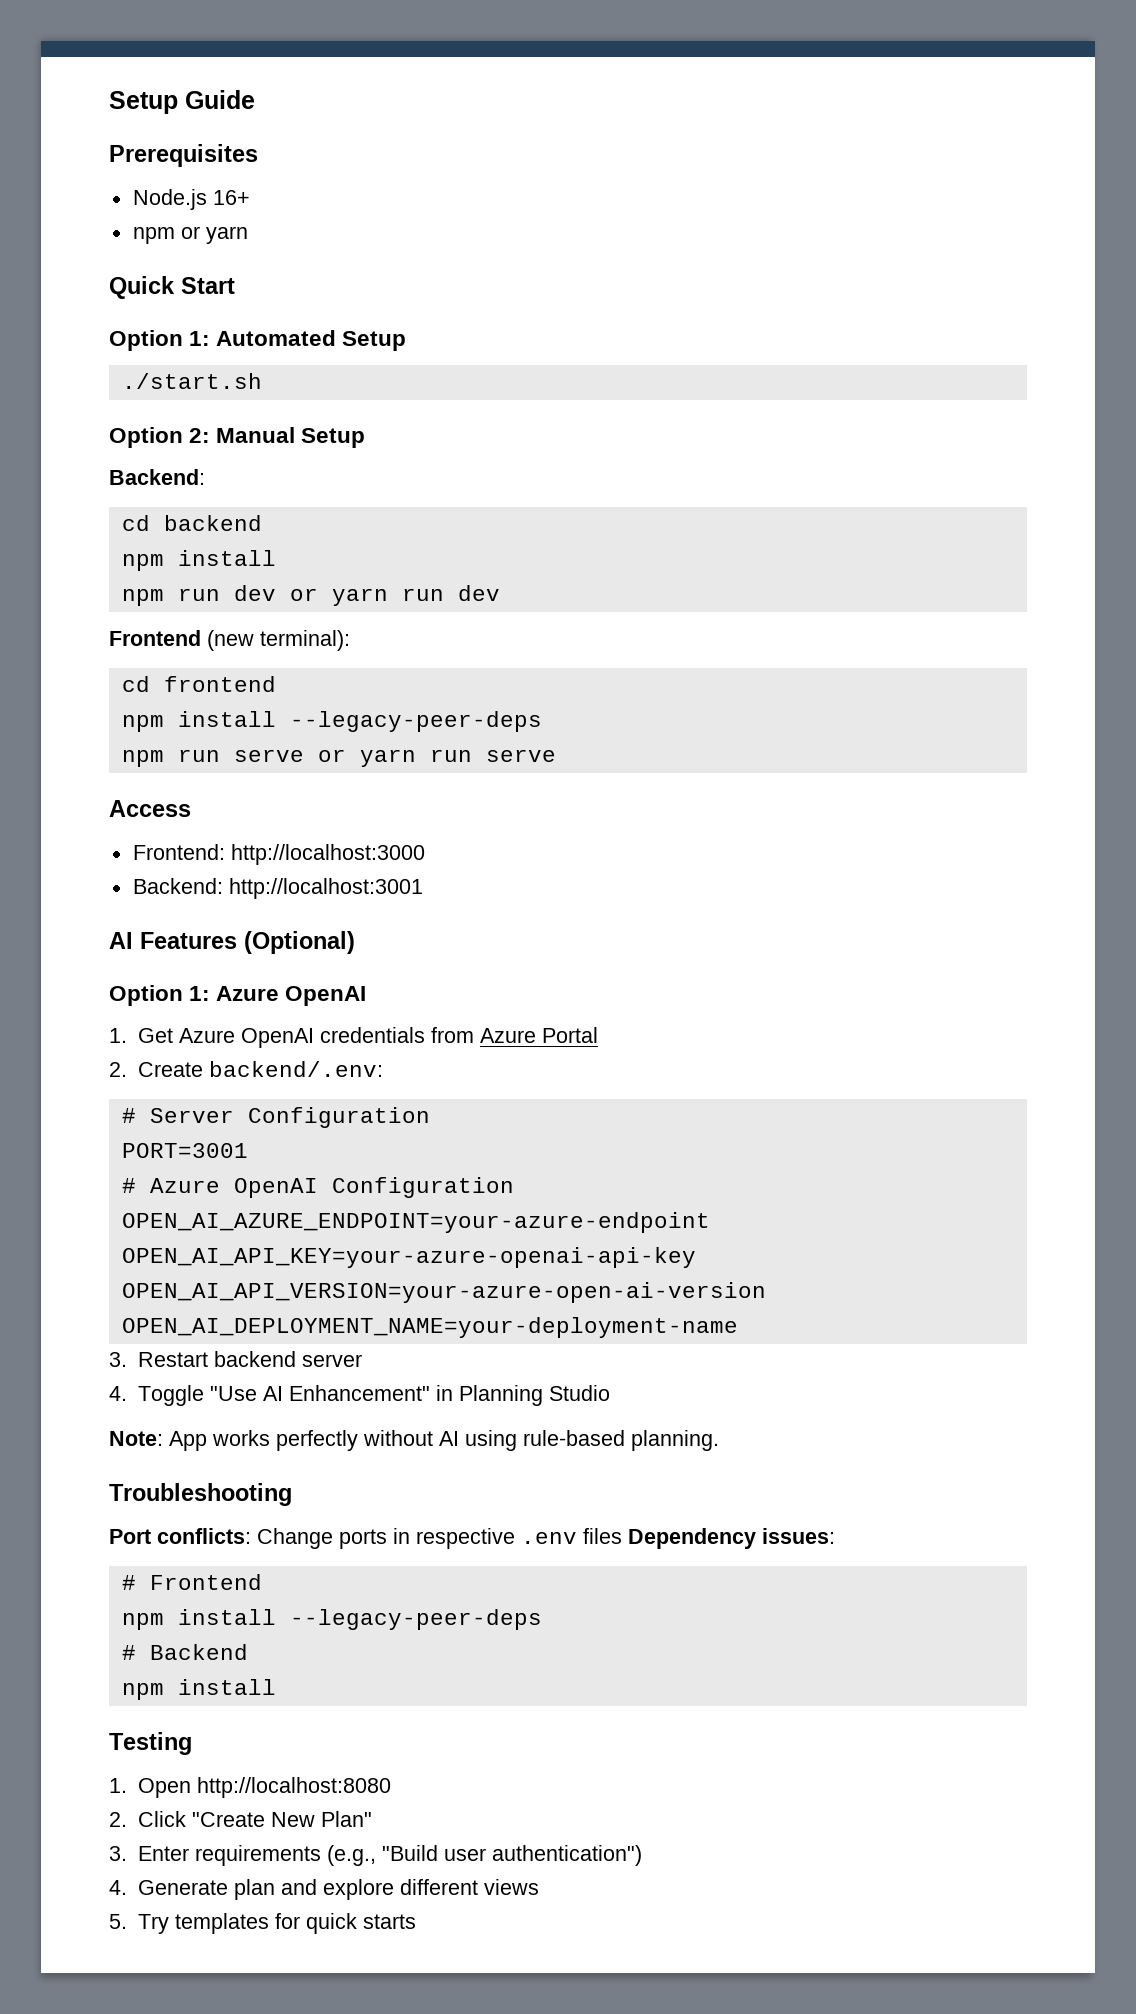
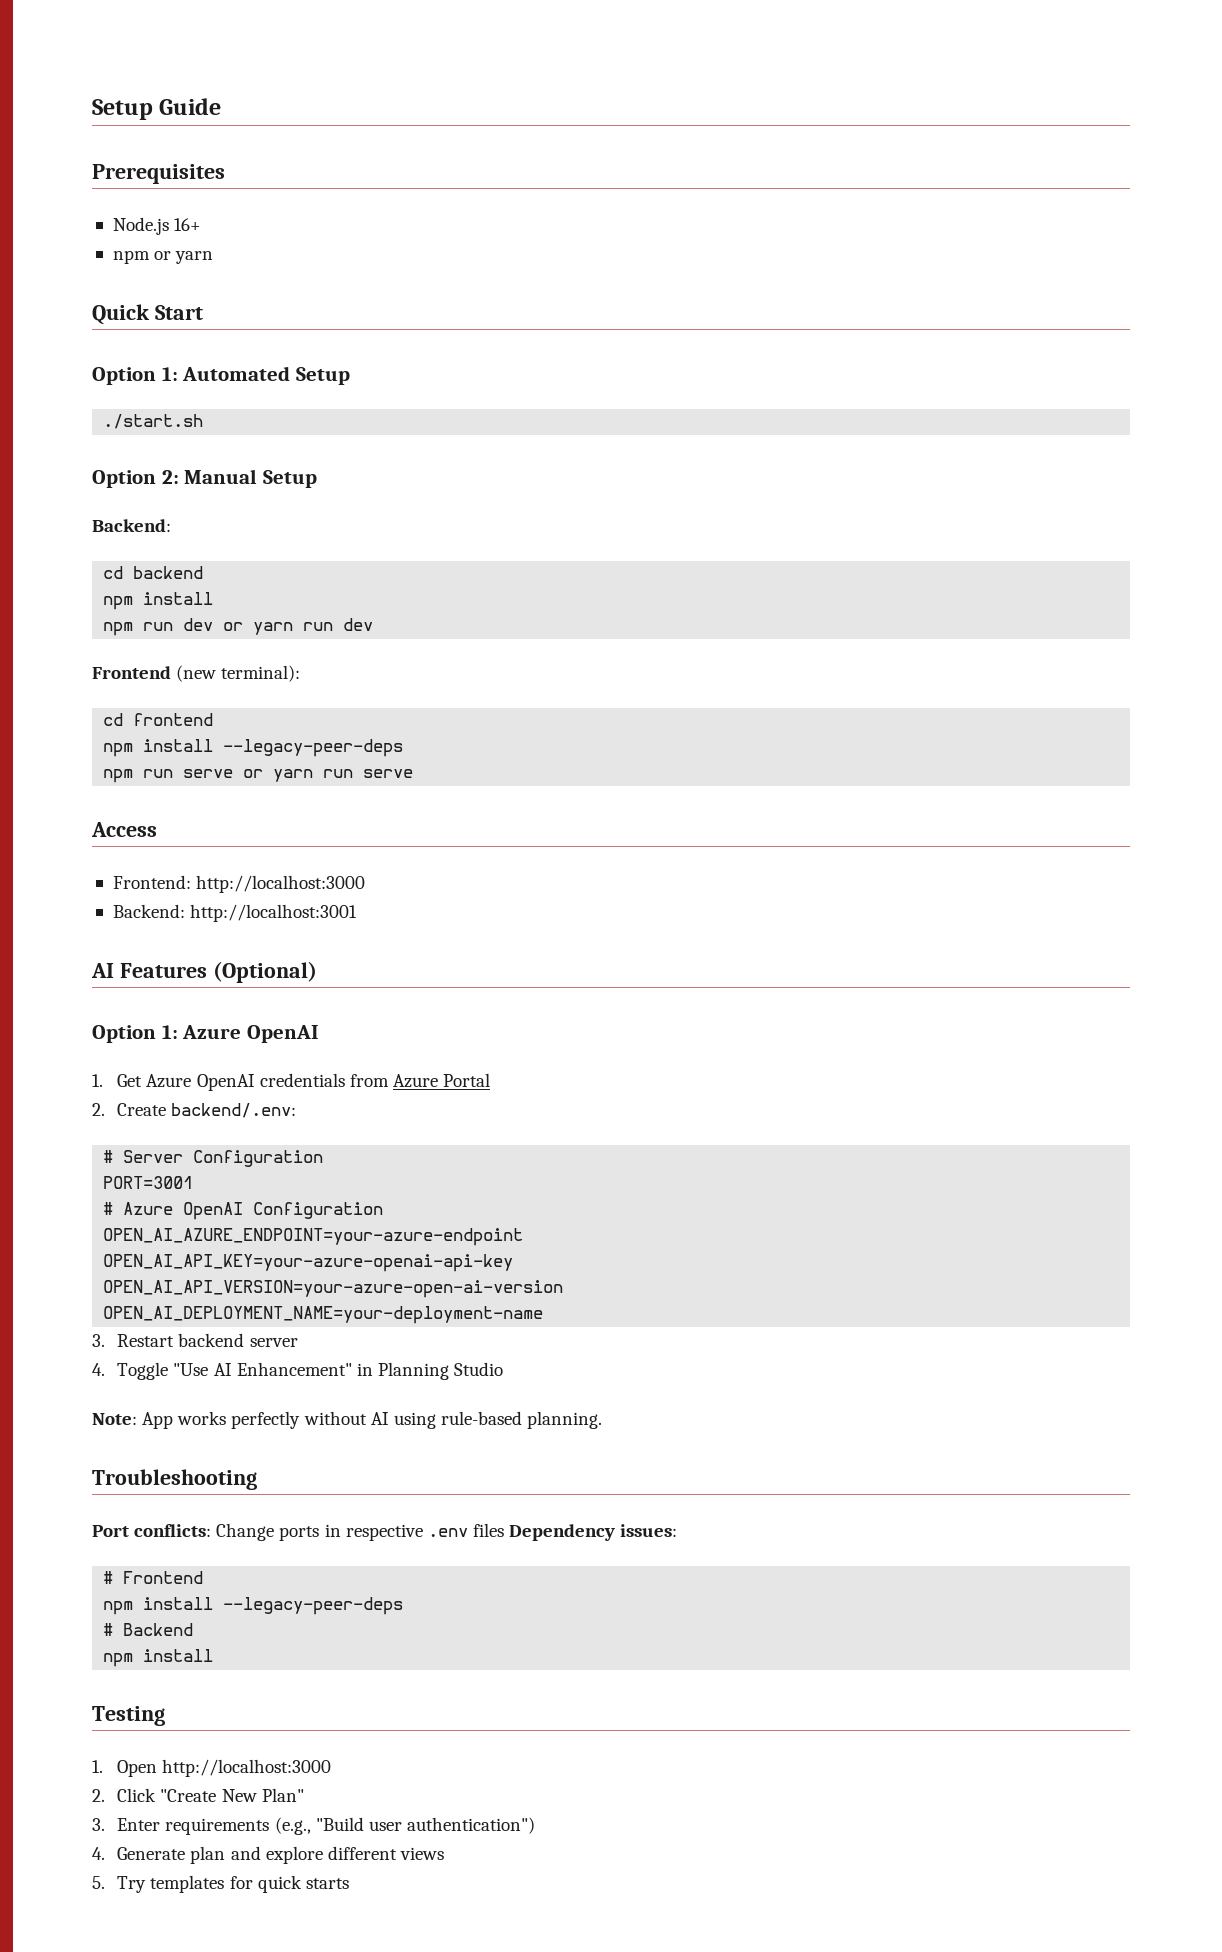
- 1. Open http://localhost:8080
+ 1. Open http://localhost:3000

